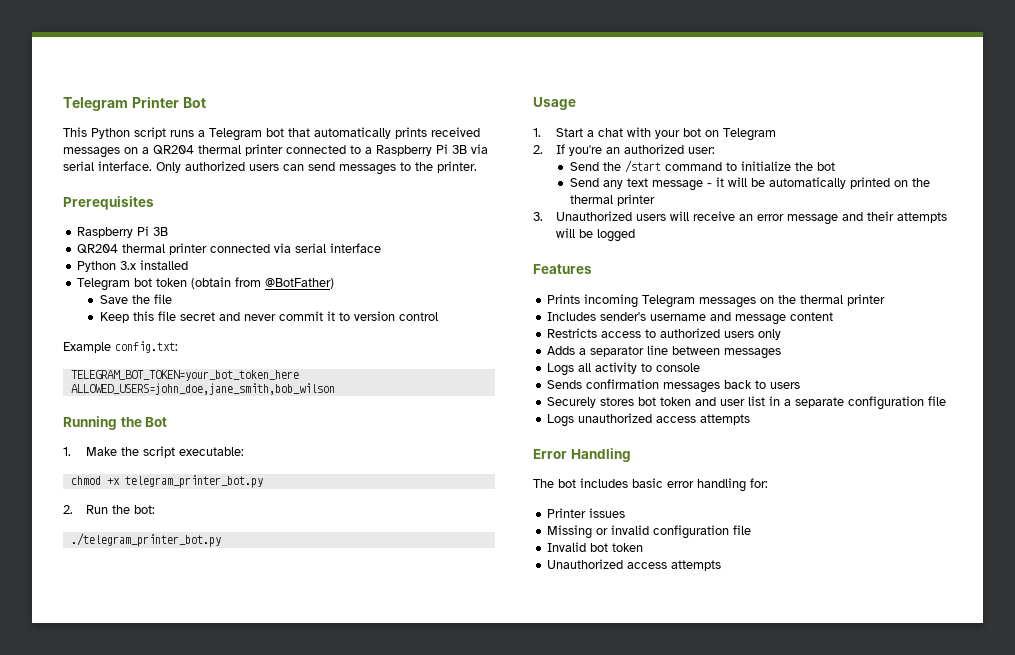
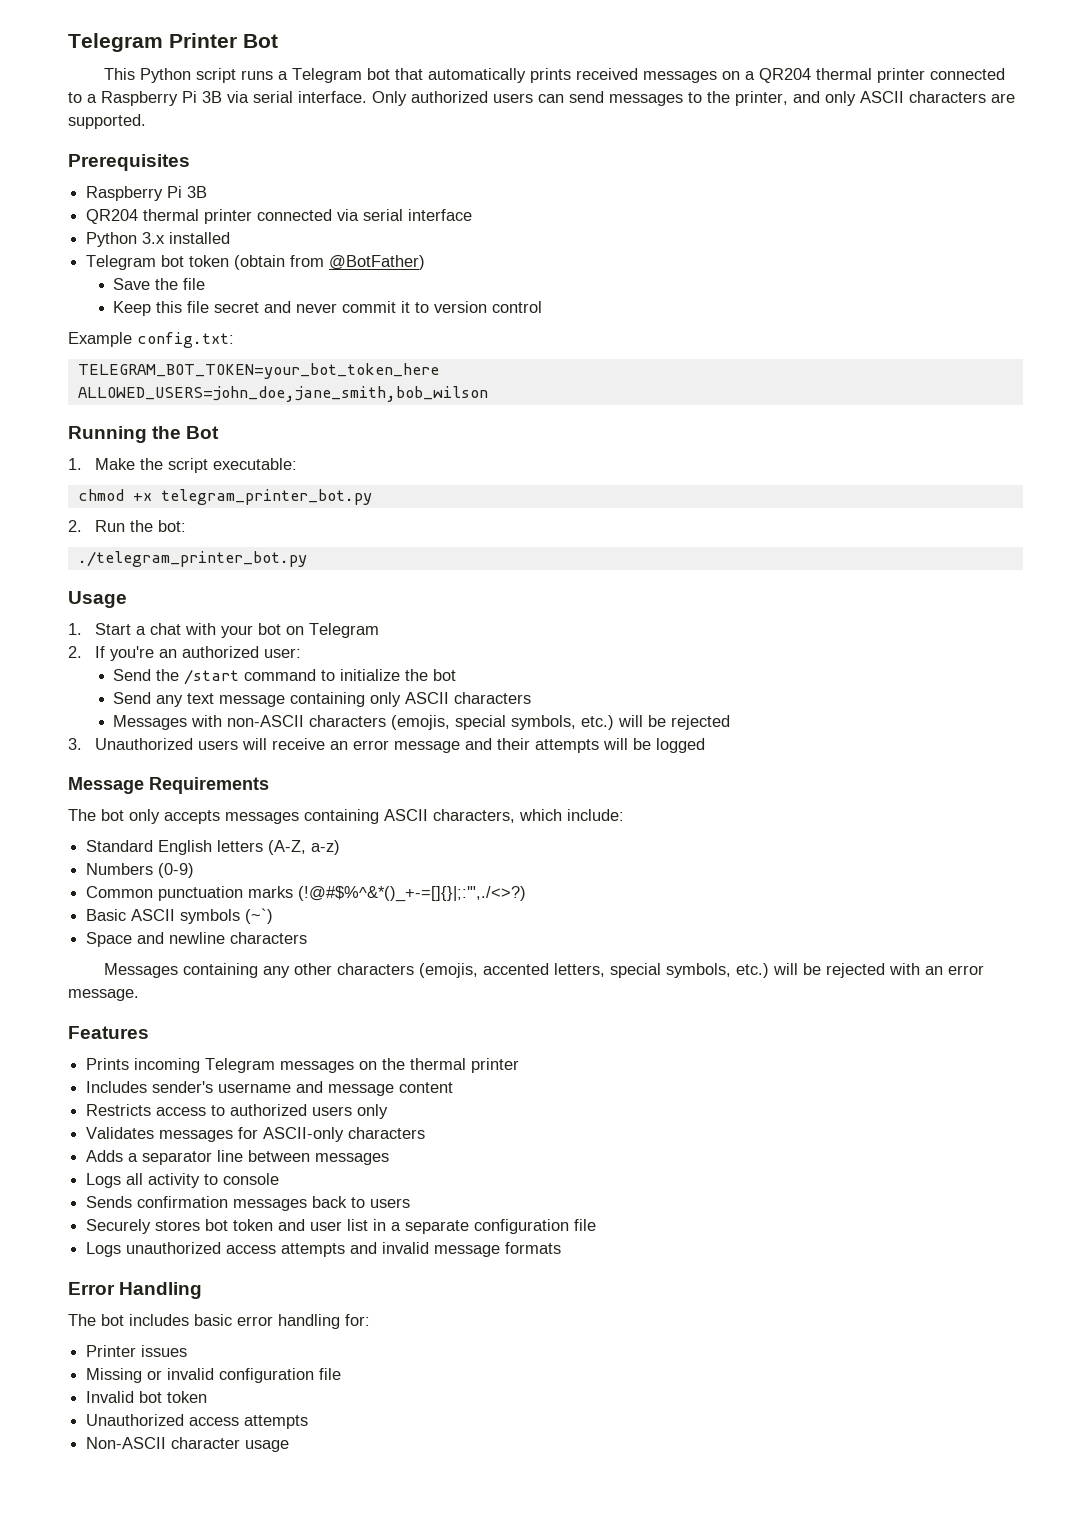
- Only authorized users can send messages to the printer.
+ Only authorized users can send messages to the printer, and only ASCII characters are supported.
- Send any text message - it will be automatically printed on the thermal printer
+ Send any text message containing only ASCII characters
+ Messages with non-ASCII characters (emojis, special symbols, etc.) will be rejected
+ Message Requirements
+ The bot only accepts messages containing ASCII characters, which include:
+ Standard English letters (A-Z, a-z)
+ Numbers (0-9)
+ Common punctuation marks (!@#$%^&*()_+-=[]{}|;:'",./<>?)
+ Basic ASCII symbols (~`)
+ Space and newline characters
+ Messages containing any other characters (emojis, accented letters, special symbols, etc.) will be rejected with an error message.
+ Validates messages for ASCII-only characters
- Logs unauthorized access attempts
+ Logs unauthorized access attempts and invalid message formats
+ Non-ASCII character usage

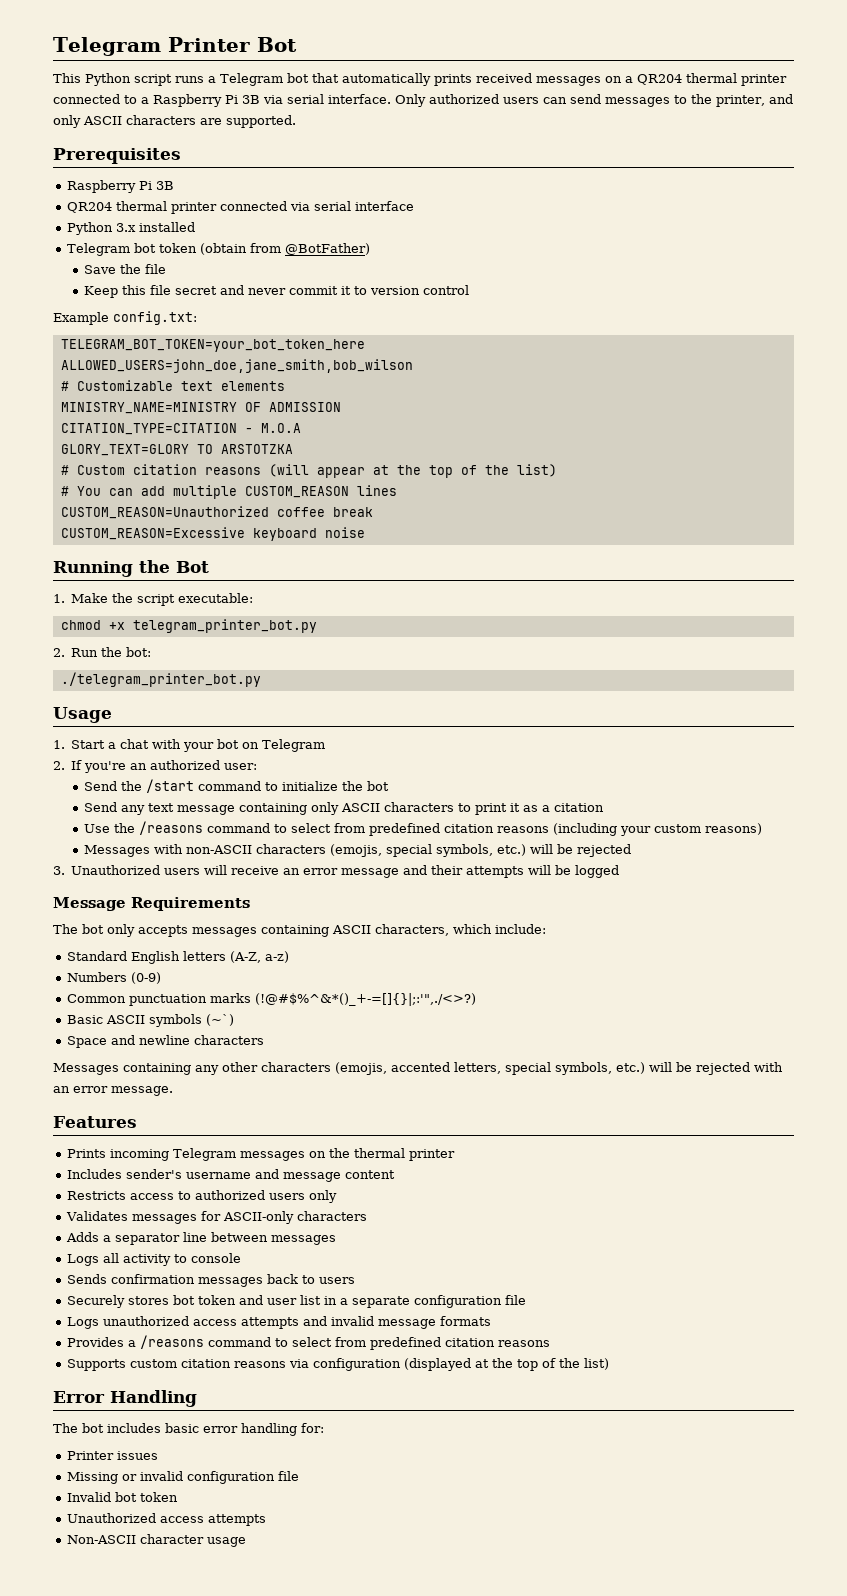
+ # Customizable text elements
+ MINISTRY_NAME=MINISTRY OF ADMISSION
+ CITATION_TYPE=CITATION - M.O.A
+ GLORY_TEXT=GLORY TO ARSTOTZKA
+ # Custom citation reasons (will appear at the top of the list)
+ # You can add multiple CUSTOM_REASON lines
+ CUSTOM_REASON=Unauthorized coffee break
+ CUSTOM_REASON=Excessive keyboard noise
- Send any text message containing only ASCII characters
+ Send any text message containing only ASCII characters to print it as a citation
+ Use the /reasons command to select from predefined citation reasons (including your custom reasons)
+ Provides a /reasons command to select from predefined citation reasons
+ Supports custom citation reasons via configuration (displayed at the top of the list)

